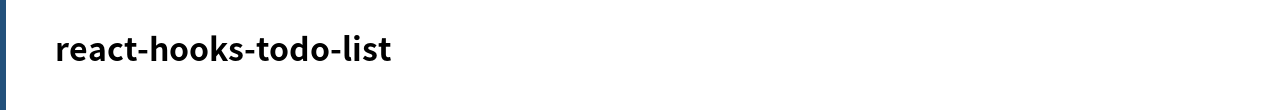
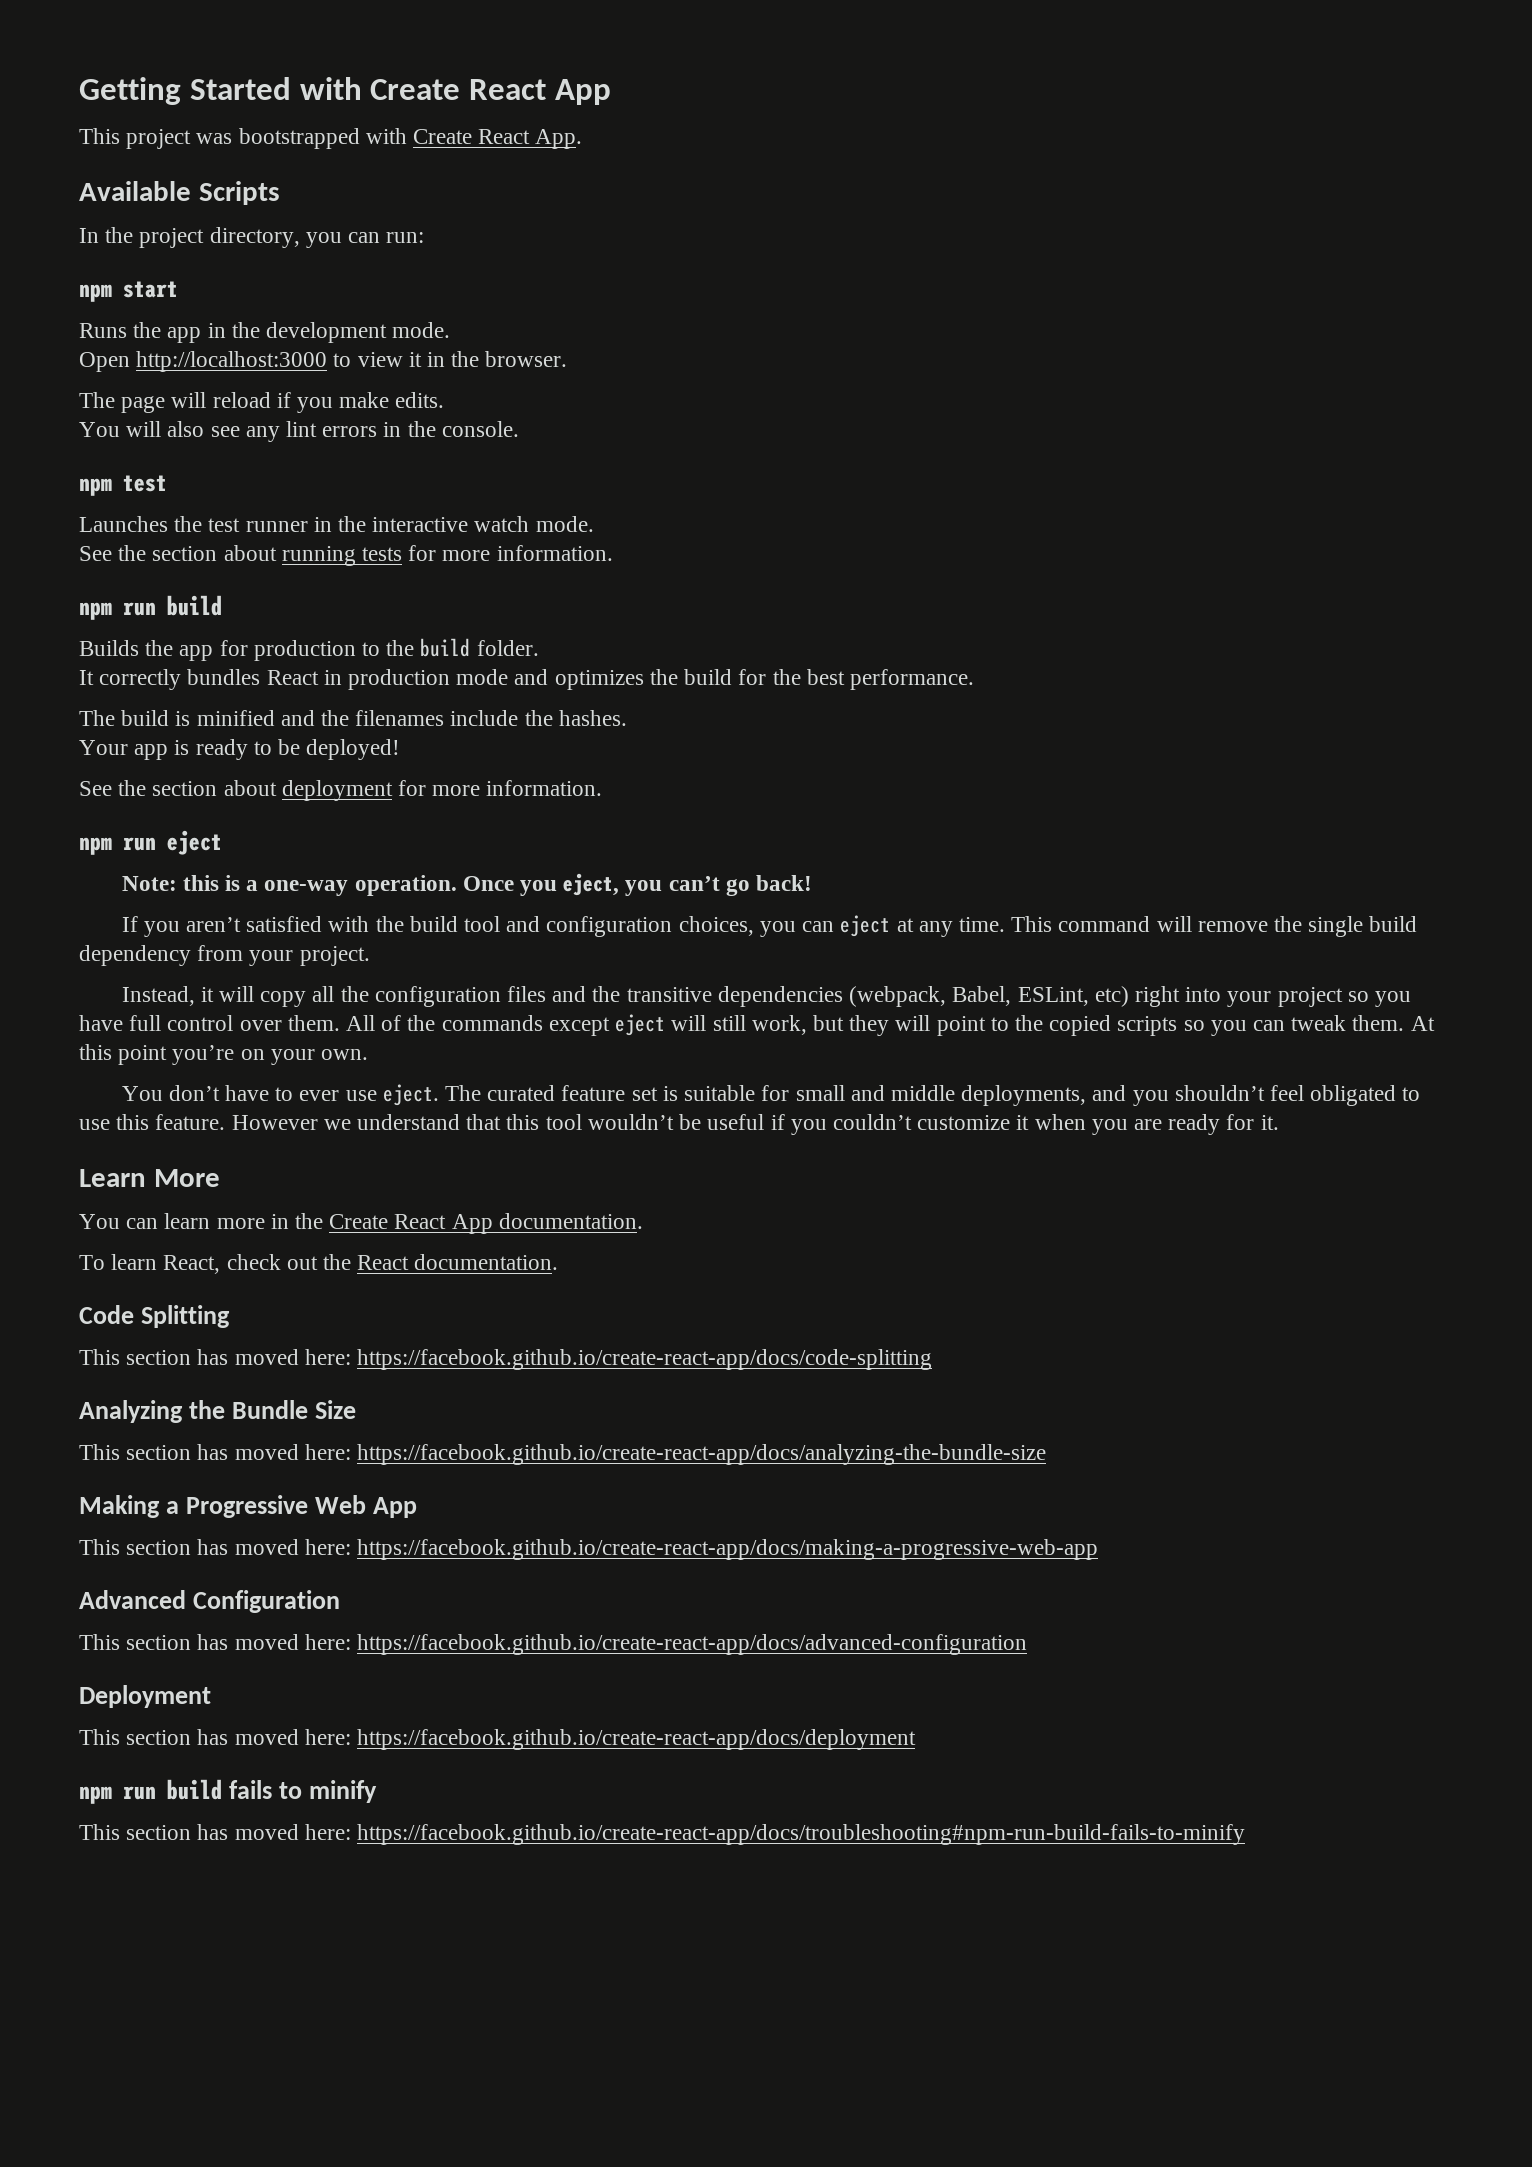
- react-hooks-todo-list
+ Getting Started with Create React App
+ This project was bootstrapped with Create React App.
+ Available Scripts
+ In the project directory, you can run:
+ npm start
+ Runs the app in the development mode.
+ Open http://localhost:3000 to view it in the browser.
+ The page will reload if you make edits.
+ You will also see any lint errors in the console.
+ npm test
+ Launches the test runner in the interactive watch mode.
+ See the section about running tests for more information.
+ npm run build
+ Builds the app for production to the build folder.
+ It correctly bundles React in production mode and optimizes the build for the best performance.
+ The build is minified and the filenames include the hashes.
+ Your app is ready to be deployed!
+ See the section about deployment for more information.
+ npm run eject
+ Note: this is a one-way operation. Once you eject, you can’t go back!
+ If you aren’t satisfied with the build tool and configuration choices, you can eject at any time. This command will remove the single build dependency from your project.
+ Instead, it will copy all the configuration files and the transitive dependencies (webpack, Babel, ESLint, etc) right into your project so you have full control over them. All of the commands except eject will still work, but they will point to the copied scripts so you can tweak them. At this point you’re on your own.
+ You don’t have to ever use eject. The curated feature set is suitable for small and middle deployments, and you shouldn’t feel obligated to use this feature. However we understand that this tool wouldn’t be useful if you couldn’t customize it when you are ready for it.
+ Learn More
+ You can learn more in the Create React App documentation.
+ To learn React, check out the React documentation.
+ Code Splitting
+ This section has moved here: https://facebook.github.io/create-react-app/docs/code-splitting
+ Analyzing the Bundle Size
+ This section has moved here: https://facebook.github.io/create-react-app/docs/analyzing-the-bundle-size
+ Making a Progressive Web App
+ This section has moved here: https://facebook.github.io/create-react-app/docs/making-a-progressive-web-app
+ Advanced Configuration
+ This section has moved here: https://facebook.github.io/create-react-app/docs/advanced-configuration
+ Deployment
+ This section has moved here: https://facebook.github.io/create-react-app/docs/deployment
+ npm run build fails to minify
+ This section has moved here: https://facebook.github.io/create-react-app/docs/troubleshooting#npm-run-build-fails-to-minify

